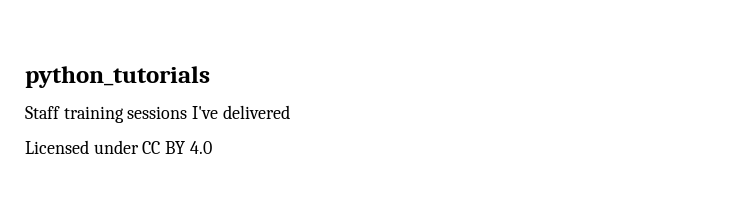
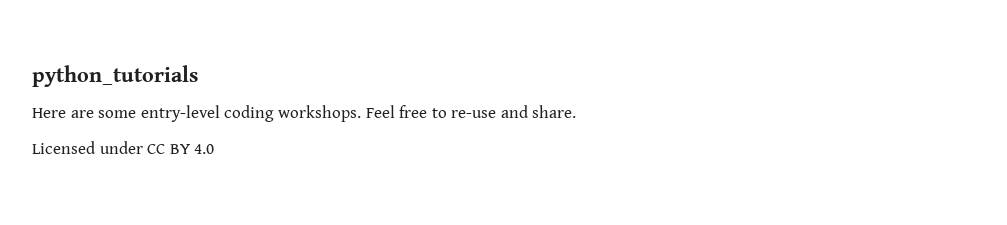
- Staff training sessions I've delivered
+ Here are some entry-level coding workshops. Feel free to re-use and share.

